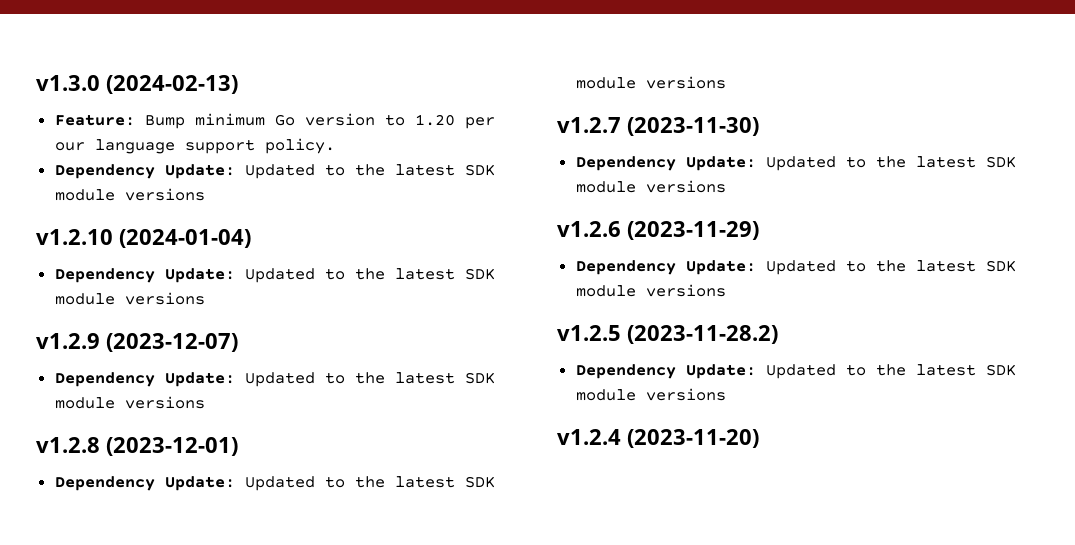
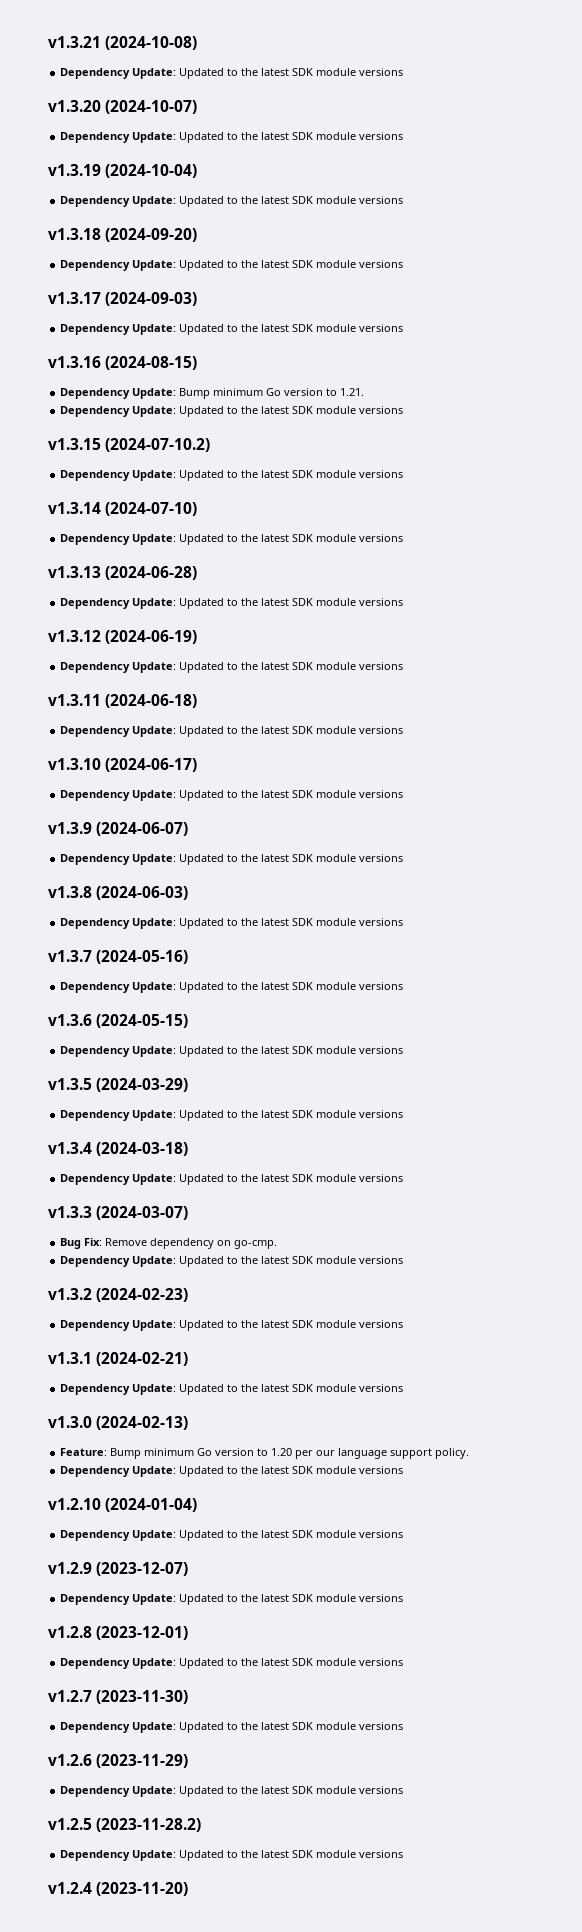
+ v1.3.21 (2024-10-08)
+ Dependency Update: Updated to the latest SDK module versions
+ v1.3.20 (2024-10-07)
+ Dependency Update: Updated to the latest SDK module versions
+ v1.3.19 (2024-10-04)
+ Dependency Update: Updated to the latest SDK module versions
+ v1.3.18 (2024-09-20)
+ Dependency Update: Updated to the latest SDK module versions
+ v1.3.17 (2024-09-03)
+ Dependency Update: Updated to the latest SDK module versions
+ v1.3.16 (2024-08-15)
+ Dependency Update: Bump minimum Go version to 1.21.
+ Dependency Update: Updated to the latest SDK module versions
+ v1.3.15 (2024-07-10.2)
+ Dependency Update: Updated to the latest SDK module versions
+ v1.3.14 (2024-07-10)
+ Dependency Update: Updated to the latest SDK module versions
+ v1.3.13 (2024-06-28)
+ Dependency Update: Updated to the latest SDK module versions
+ v1.3.12 (2024-06-19)
+ Dependency Update: Updated to the latest SDK module versions
+ v1.3.11 (2024-06-18)
+ Dependency Update: Updated to the latest SDK module versions
+ v1.3.10 (2024-06-17)
+ Dependency Update: Updated to the latest SDK module versions
+ v1.3.9 (2024-06-07)
+ Dependency Update: Updated to the latest SDK module versions
+ v1.3.8 (2024-06-03)
+ Dependency Update: Updated to the latest SDK module versions
+ v1.3.7 (2024-05-16)
+ Dependency Update: Updated to the latest SDK module versions
+ v1.3.6 (2024-05-15)
+ Dependency Update: Updated to the latest SDK module versions
+ v1.3.5 (2024-03-29)
+ Dependency Update: Updated to the latest SDK module versions
+ v1.3.4 (2024-03-18)
+ Dependency Update: Updated to the latest SDK module versions
+ v1.3.3 (2024-03-07)
+ Bug Fix: Remove dependency on go-cmp.
+ Dependency Update: Updated to the latest SDK module versions
+ v1.3.2 (2024-02-23)
+ Dependency Update: Updated to the latest SDK module versions
+ v1.3.1 (2024-02-21)
+ Dependency Update: Updated to the latest SDK module versions

